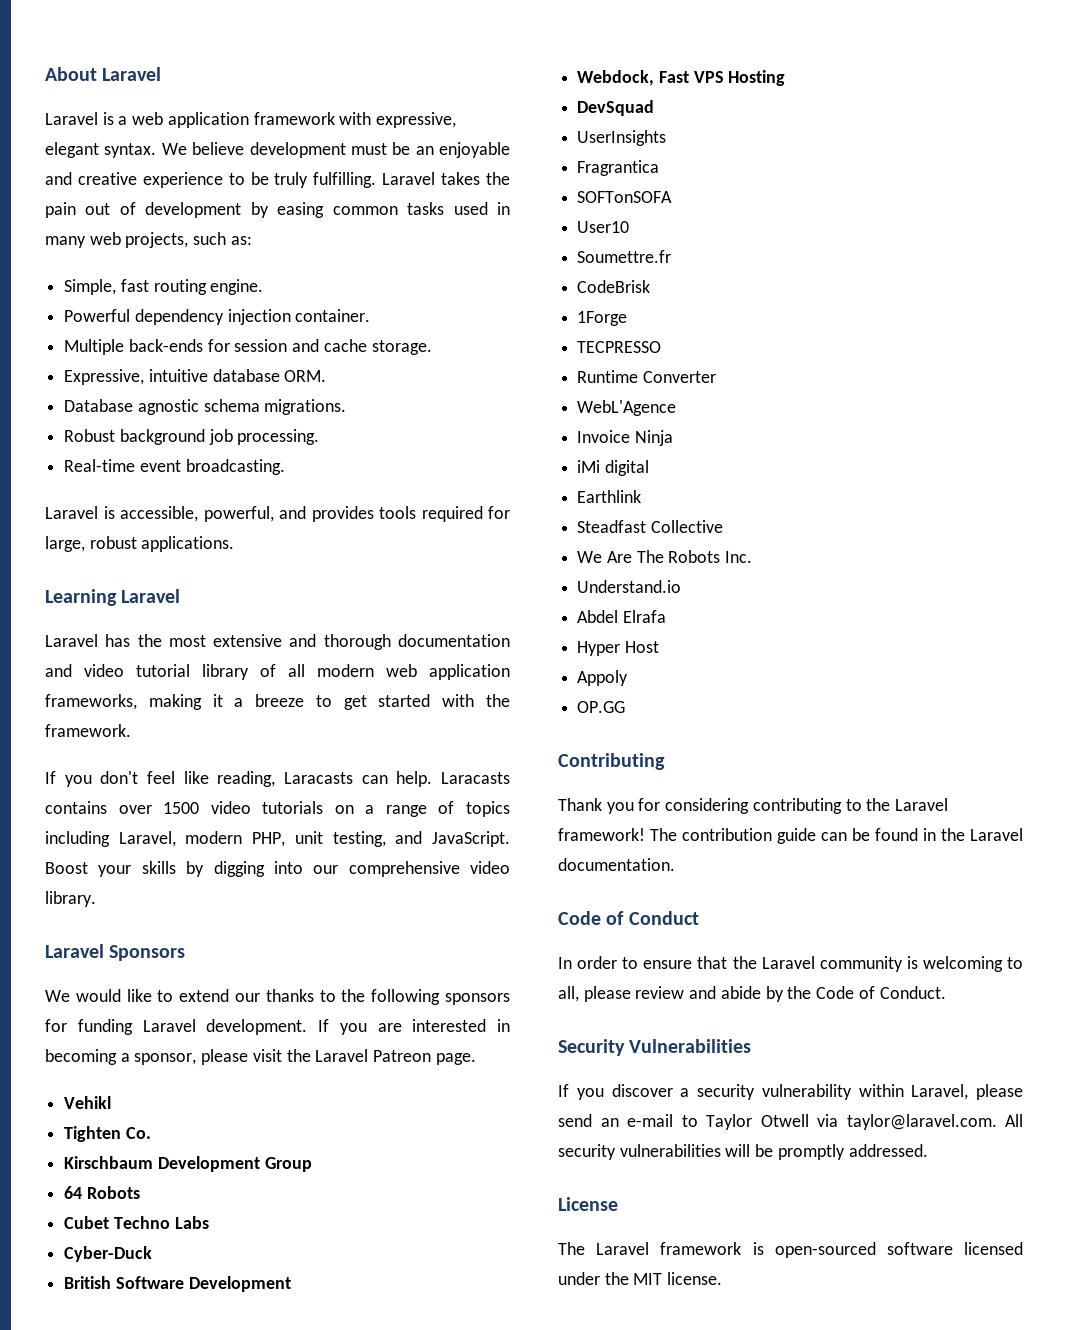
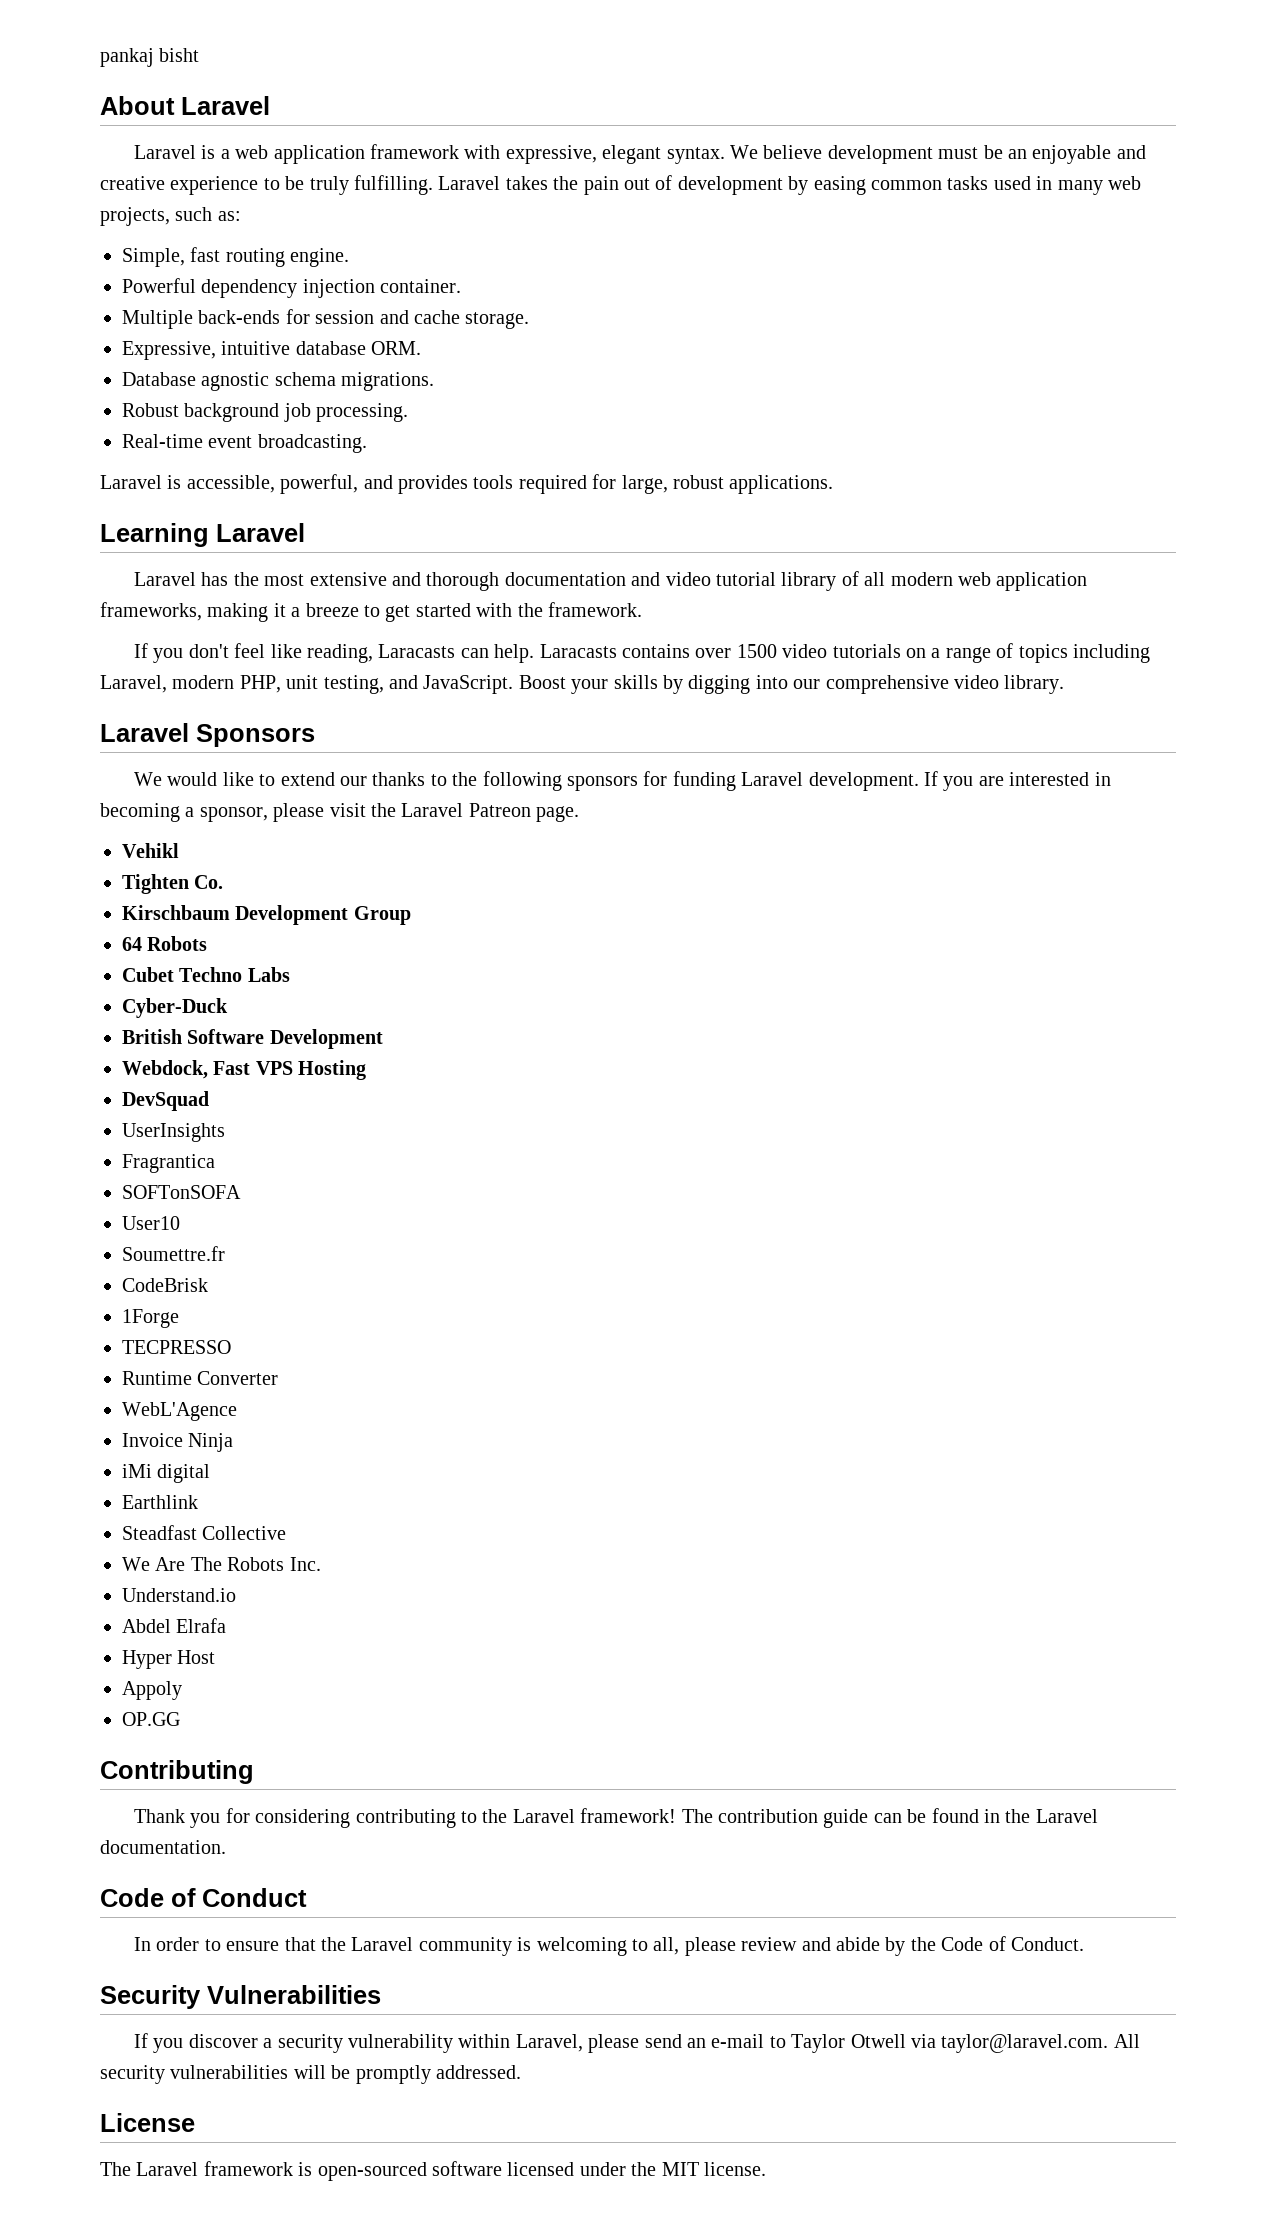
+ pankaj bisht

